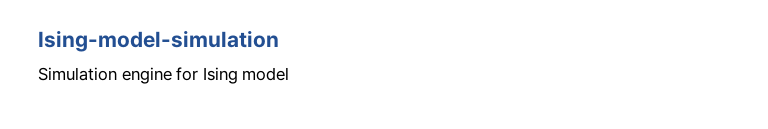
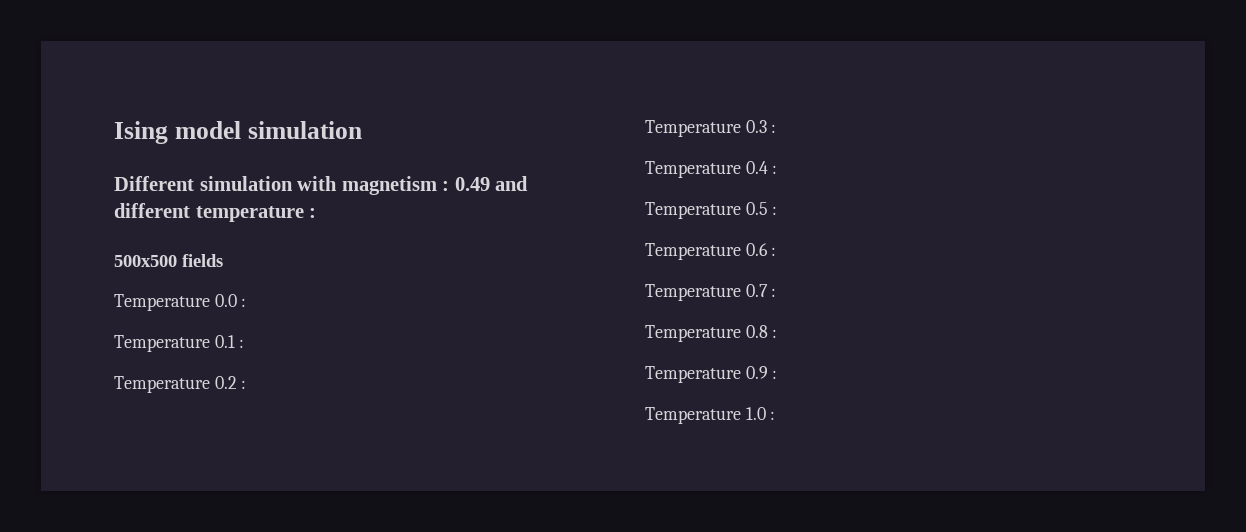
- Ising-model-simulation
- Simulation engine for Ising model
+ Ising model simulation
+ Different simulation with magnetism : 0.49 and different temperature :
+ 500x500 fields
+ Temperature 0.0 :
+ Temperature 0.1 :
+ Temperature 0.2 :
+ Temperature 0.3 :
+ Temperature 0.4 :
+ Temperature 0.5 :
+ Temperature 0.6 :
+ Temperature 0.7 :
+ Temperature 0.8 :
+ Temperature 0.9 :
+ Temperature 1.0 :

